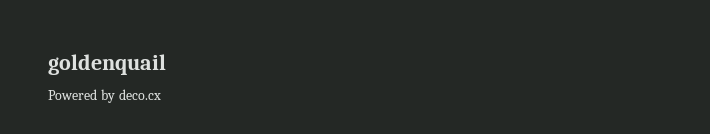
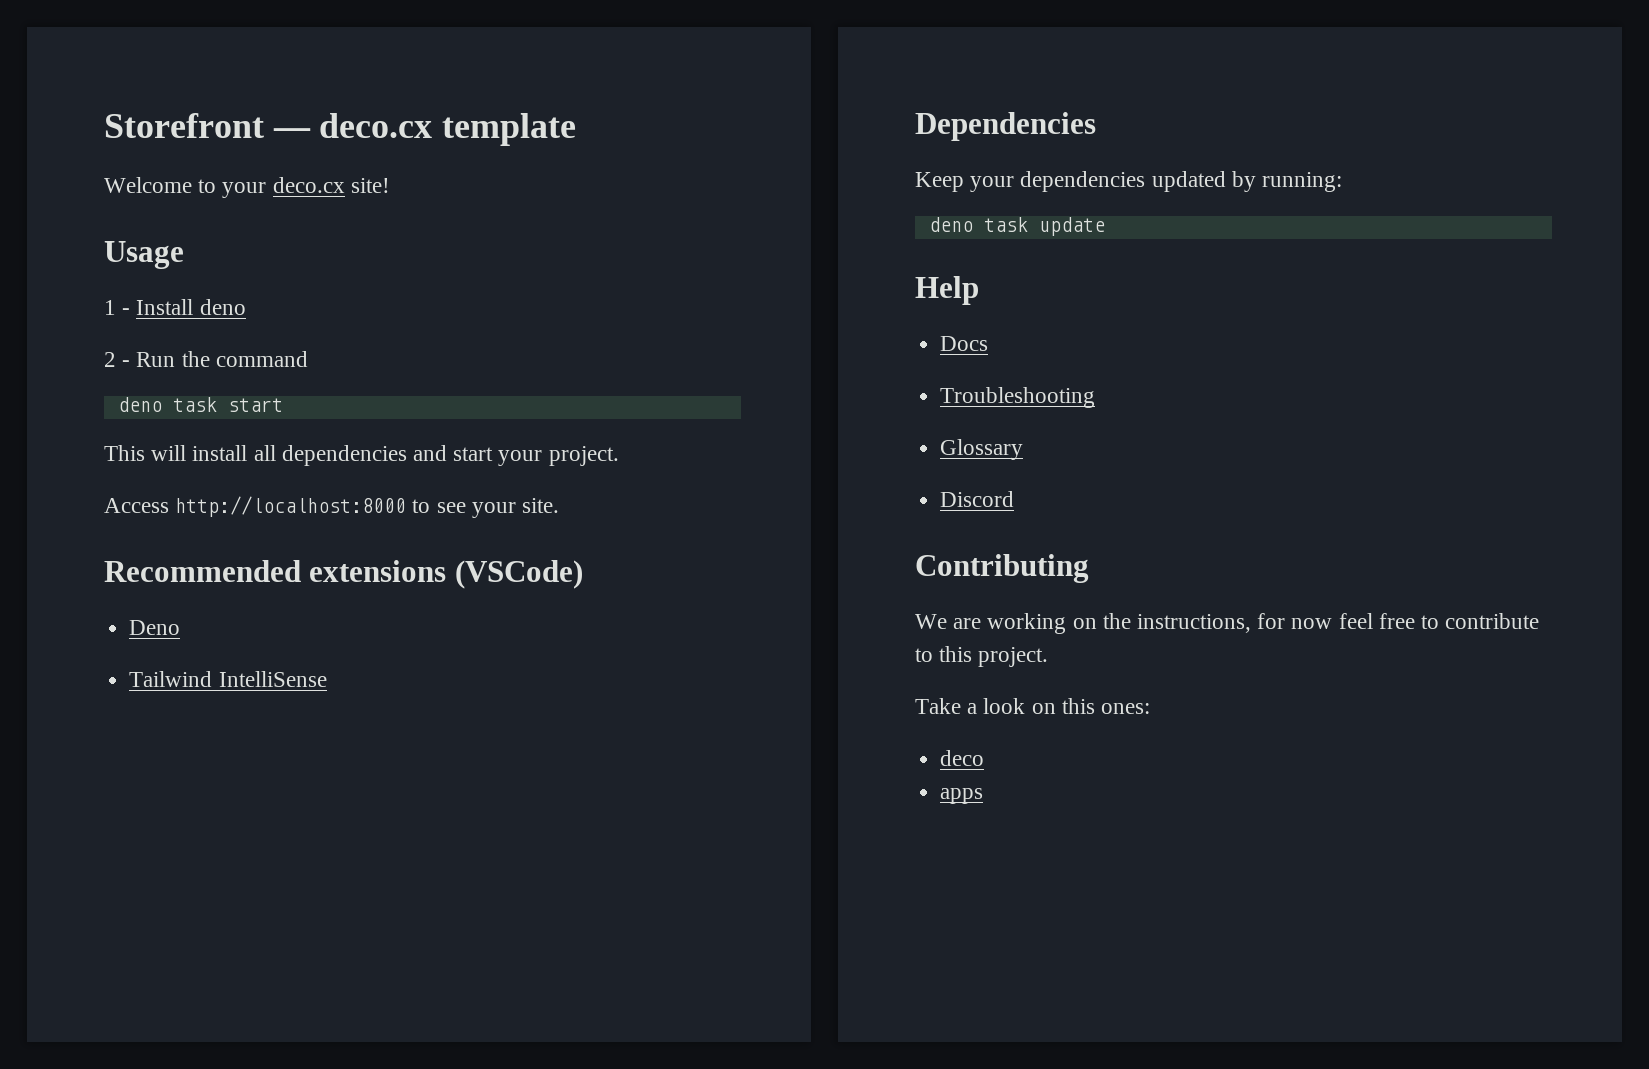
- goldenquail
- Powered by deco.cx
+ Storefront — deco.cx template
+ Welcome to your deco.cx site!
+ Usage
+ 1 - Install deno
+ 2 - Run the command
+ deno task start
+ This will install all dependencies and start your project.
+ Access http://localhost:8000 to see your site.
+ Recommended extensions (VSCode)
+ Deno
+ Tailwind IntelliSense
+ Dependencies
+ Keep your dependencies updated by running:
+ deno task update
+ Help
+ Docs
+ Troubleshooting
+ Glossary
+ Discord
+ Contributing
+ We are working on the instructions, for now feel free to contribute to this project.
+ Take a look on this ones:
+ deco
+ apps

